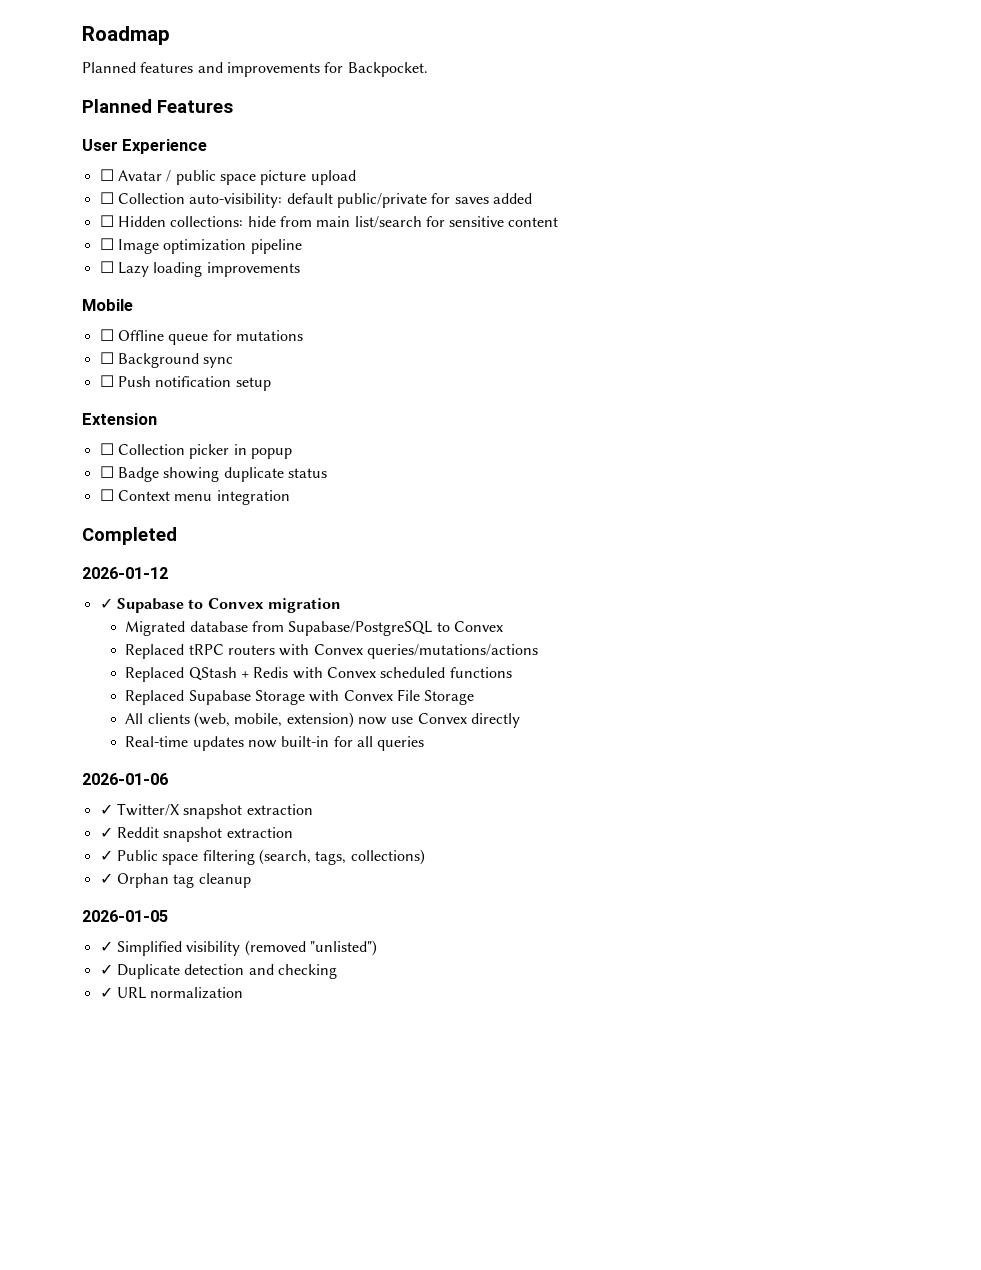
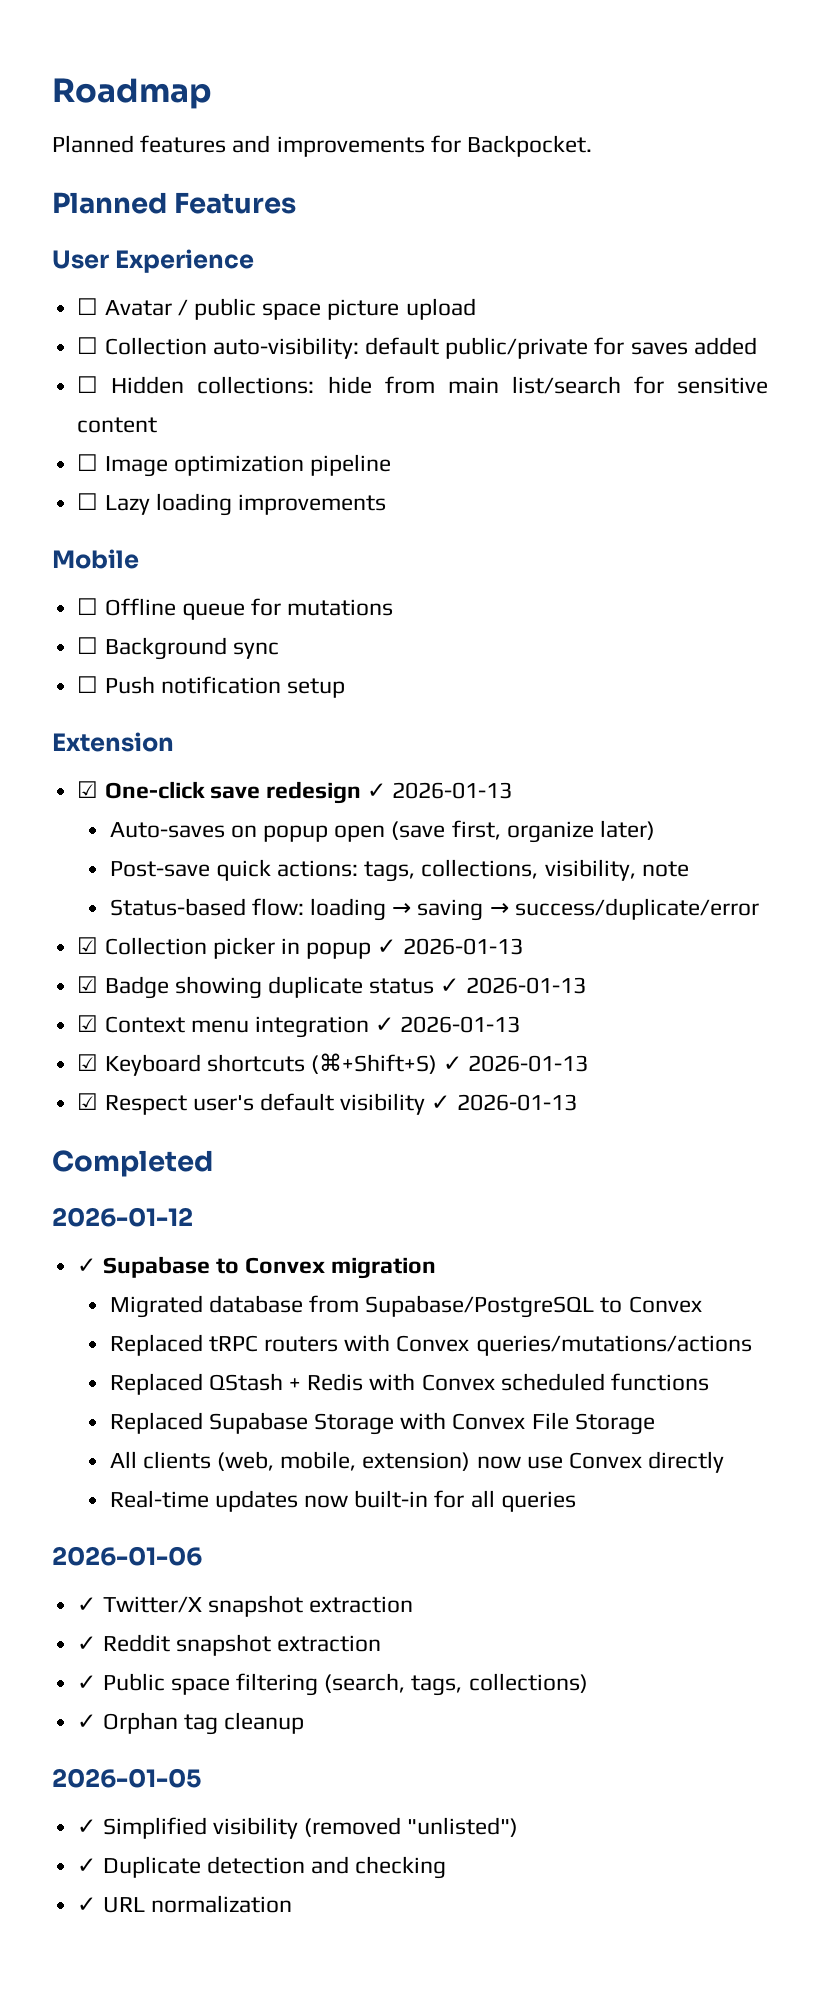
- ☐ Collection picker in popup
- ☐ Badge showing duplicate status
- ☐ Context menu integration
+ ☑ One-click save redesign ✓ 2026-01-13
+ Auto-saves on popup open (save first, organize later)
+ Post-save quick actions: tags, collections, visibility, note
+ Status-based flow: loading → saving → success/duplicate/error
+ ☑ Collection picker in popup ✓ 2026-01-13
+ ☑ Badge showing duplicate status ✓ 2026-01-13
+ ☑ Context menu integration ✓ 2026-01-13
+ ☑ Keyboard shortcuts (⌘+Shift+S) ✓ 2026-01-13
+ ☑ Respect user's default visibility ✓ 2026-01-13

